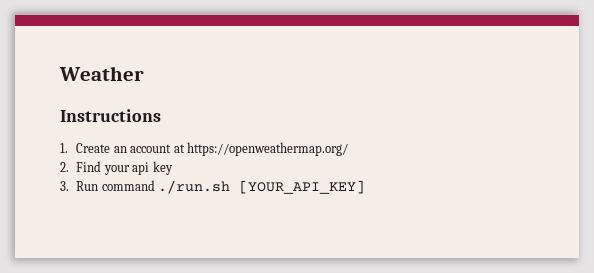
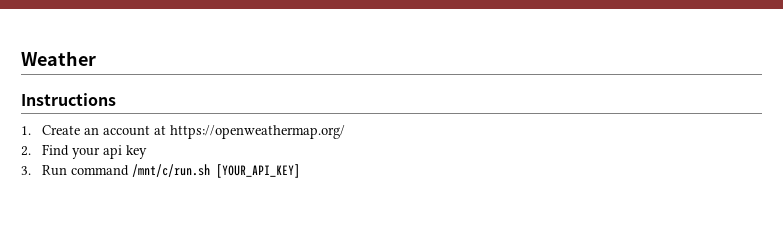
- 3. Run command ./run.sh [YOUR_API_KEY]
+ 3. Run command /mnt/c/run.sh [YOUR_API_KEY]

